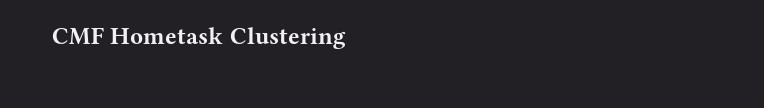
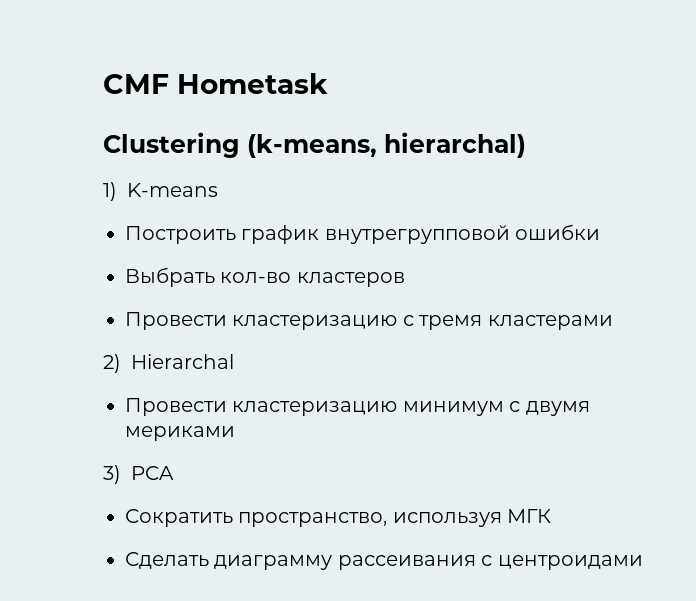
- CMF Hometask Clustering
+ CMF Hometask
+ Clustering (k-means, hierarchal)
+ 1) K-means
+ Построить график внутрегрупповой ошибки
+ Выбрать кол-во кластеров
+ Провести кластеризацию с тремя кластерами
+ 2) Hierarchal
+ Провести кластеризацию минимум с двумя мериками
+ 3) PCA
+ Сократить пространство, используя МГК
+ Сделать диаграмму рассеивания с центроидами

